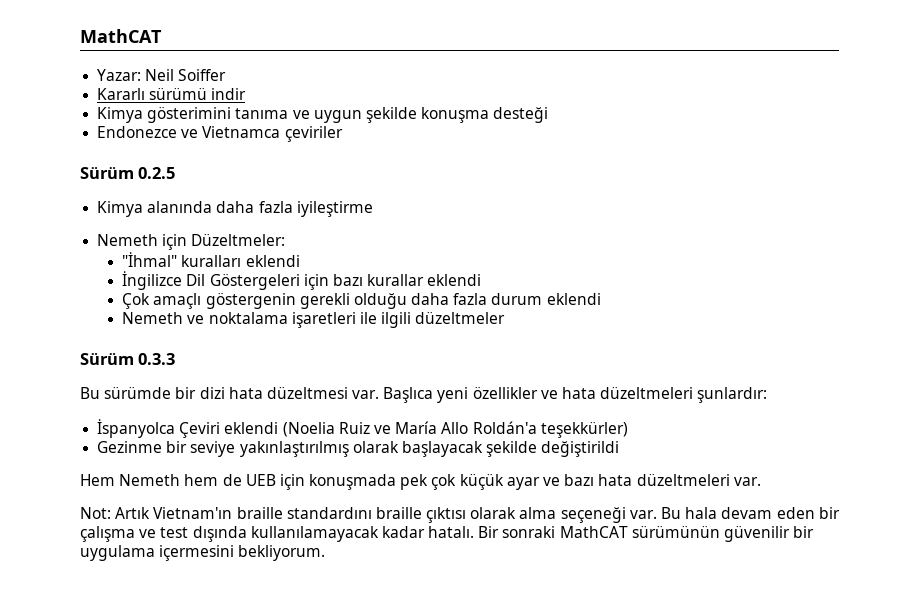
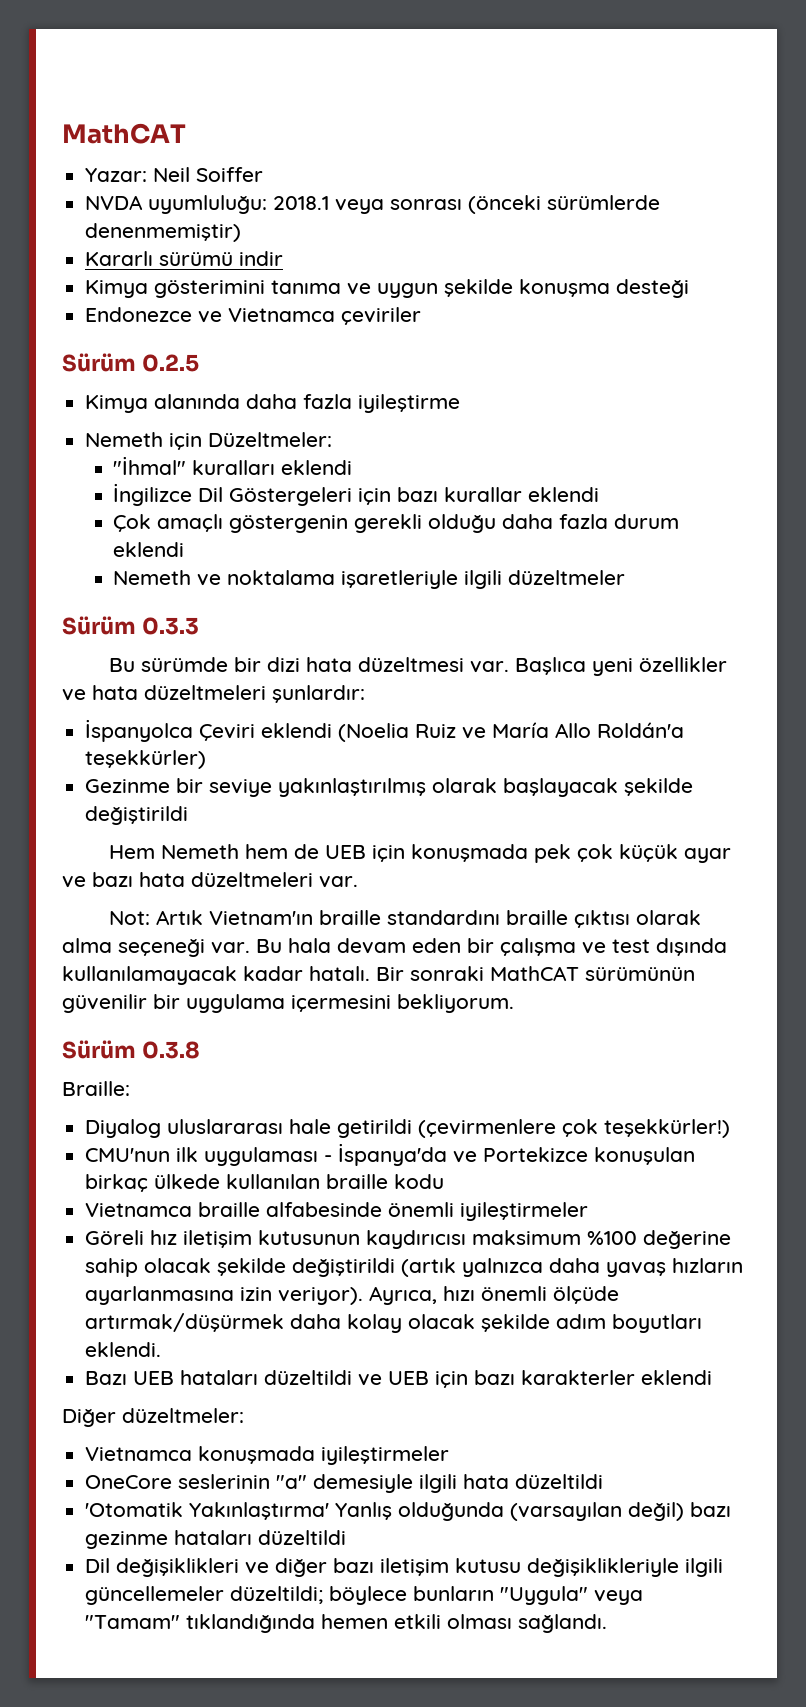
+ NVDA uyumluluğu: 2018.1 veya sonrası (önceki sürümlerde denenmemiştir)
- Nemeth ve noktalama işaretleri ile ilgili düzeltmeler
+ Nemeth ve noktalama işaretleriyle ilgili düzeltmeler
+ Sürüm 0.3.8
+ Braille:
+ Diyalog uluslararası hale getirildi (çevirmenlere çok teşekkürler!)
+ CMU'nun ilk uygulaması - İspanya'da ve Portekizce konuşulan birkaç ülkede kullanılan braille kodu
+ Vietnamca braille alfabesinde önemli iyileştirmeler
+ Göreli hız iletişim kutusunun kaydırıcısı maksimum %100 değerine sahip olacak şekilde değiştirildi (artık yalnızca daha yavaş hızların ayarlanmasına izin veriyor). Ayrıca, hızı önemli ölçüde artırmak/düşürmek daha kolay olacak şekilde adım boyutları eklendi.
+ Bazı UEB hataları düzeltildi ve UEB için bazı karakterler eklendi
+ Diğer düzeltmeler:
+ Vietnamca konuşmada iyileştirmeler
+ OneCore seslerinin "a" demesiyle ilgili hata düzeltildi
+ 'Otomatik Yakınlaştırma' Yanlış olduğunda (varsayılan değil) bazı gezinme hataları düzeltildi
+ Dil değişiklikleri ve diğer bazı iletişim kutusu değişiklikleriyle ilgili güncellemeler düzeltildi; böylece bunların "Uygula" veya "Tamam" tıklandığında hemen etkili olması sağlandı.

